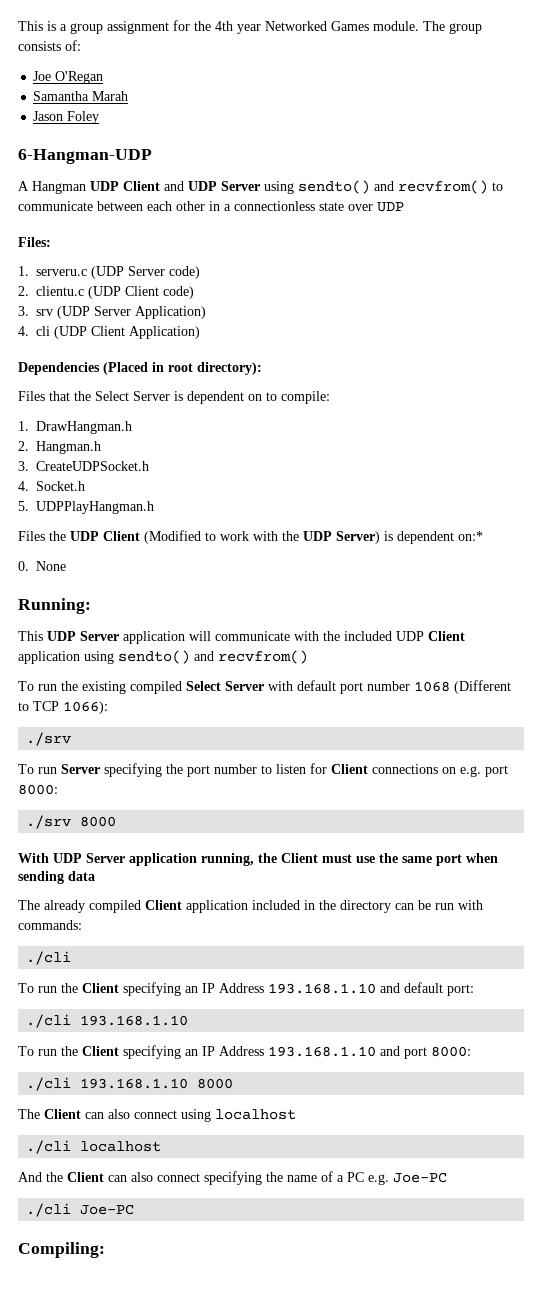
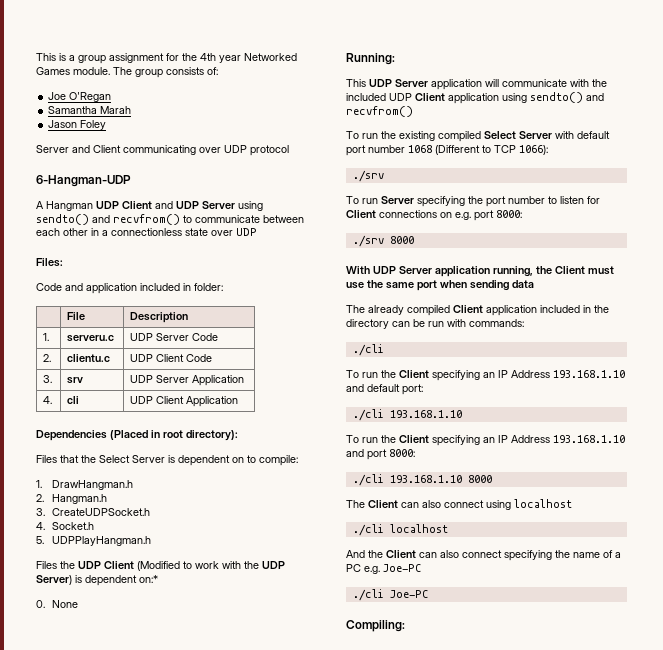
+ Server and Client communicating over UDP protocol
- 1. serveru.c (UDP Server code)
- 2. clientu.c (UDP Client code)
- 3. srv (UDP Server Application)
- 4. cli (UDP Client Application)
+ Code and application included in folder:
+ | File | Description
+ 1. | serveru.c | UDP Server Code
+ 2. | clientu.c | UDP Client Code
+ 3. | srv | UDP Server Application
+ 4. | cli | UDP Client Application

